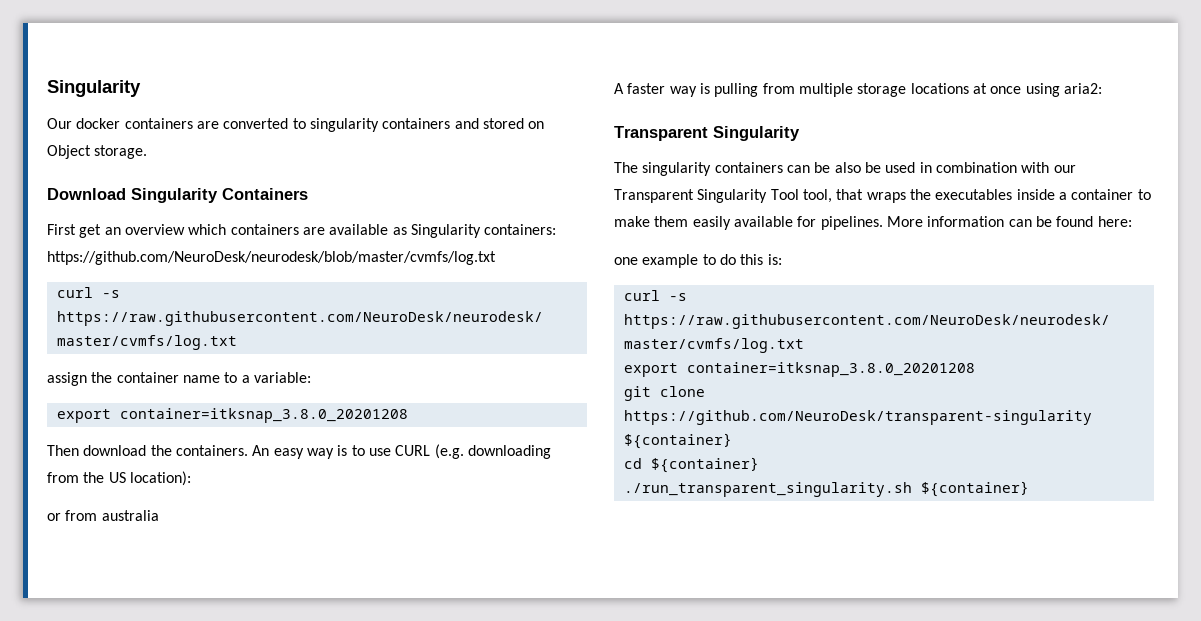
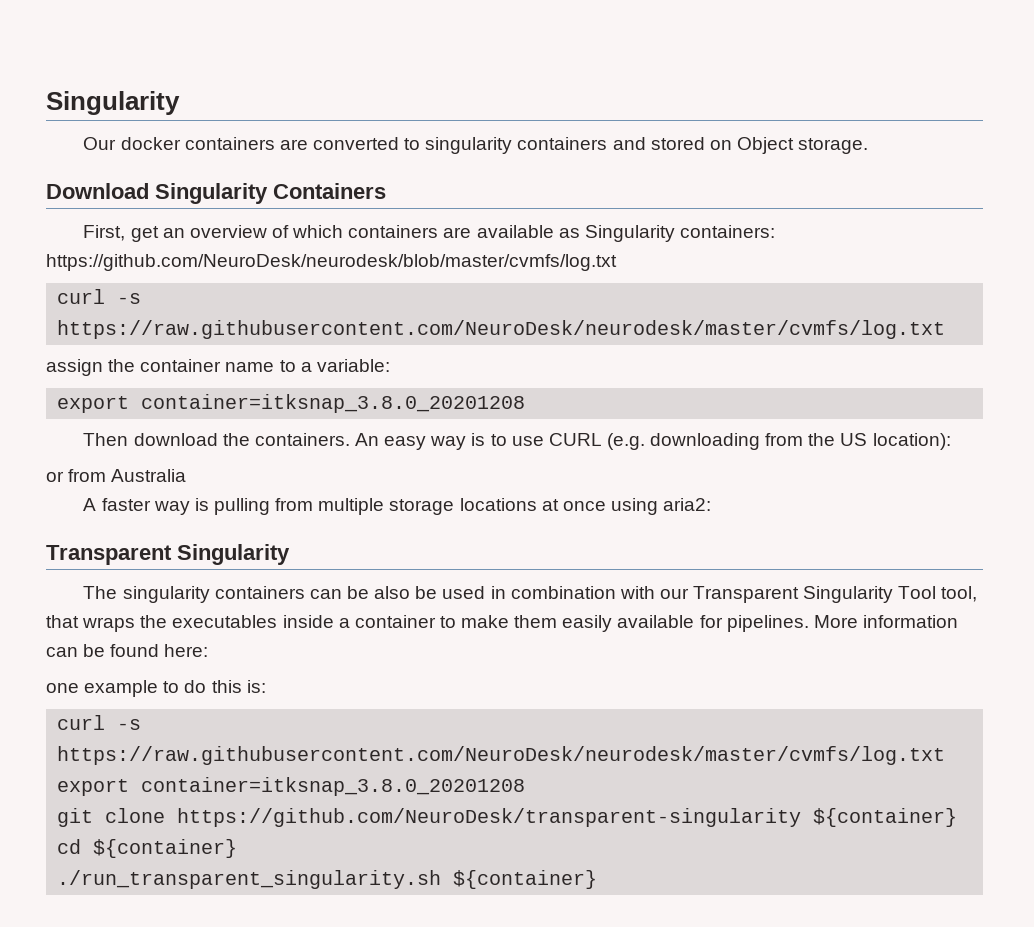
- First get an overview which containers are available as Singularity containers: https://github.com/NeuroDesk/neurodesk/blob/master/cvmfs/log.txt
+ First, get an overview of which containers are available as Singularity containers: https://github.com/NeuroDesk/neurodesk/blob/master/cvmfs/log.txt
- or from australia
+ or from Australia

